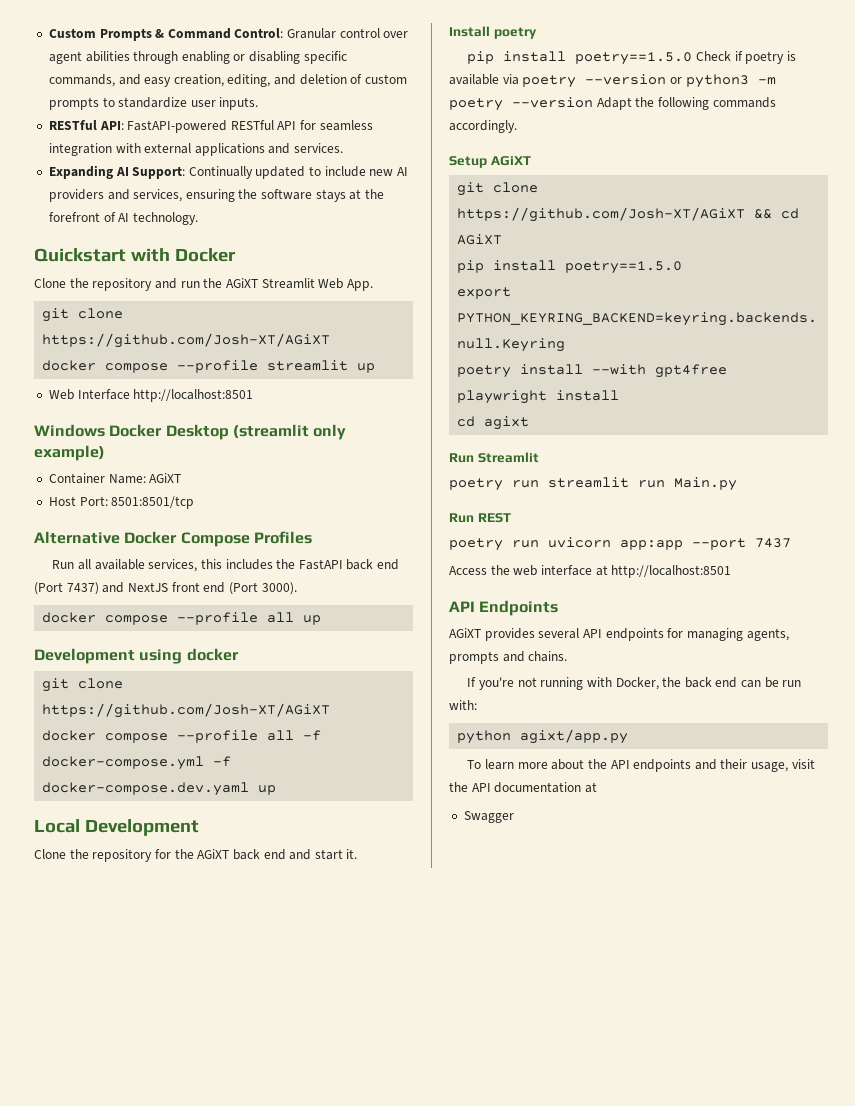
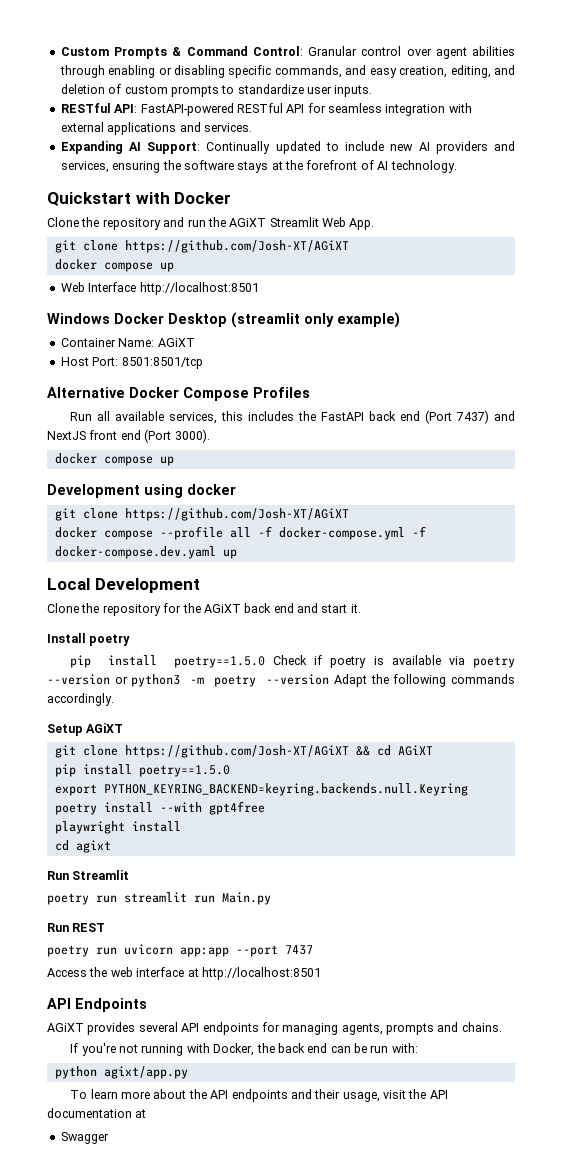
  Clone the repository and run the AGiXT Streamlit Web App.
  git clone https://github.com/Josh-XT/AGiXT
- docker compose --profile streamlit up
+ docker compose up
  Run all available services, this includes the FastAPI back end (Port 7437) and NextJS front end (Port 3000).
- docker compose --profile all up
+ docker compose up

